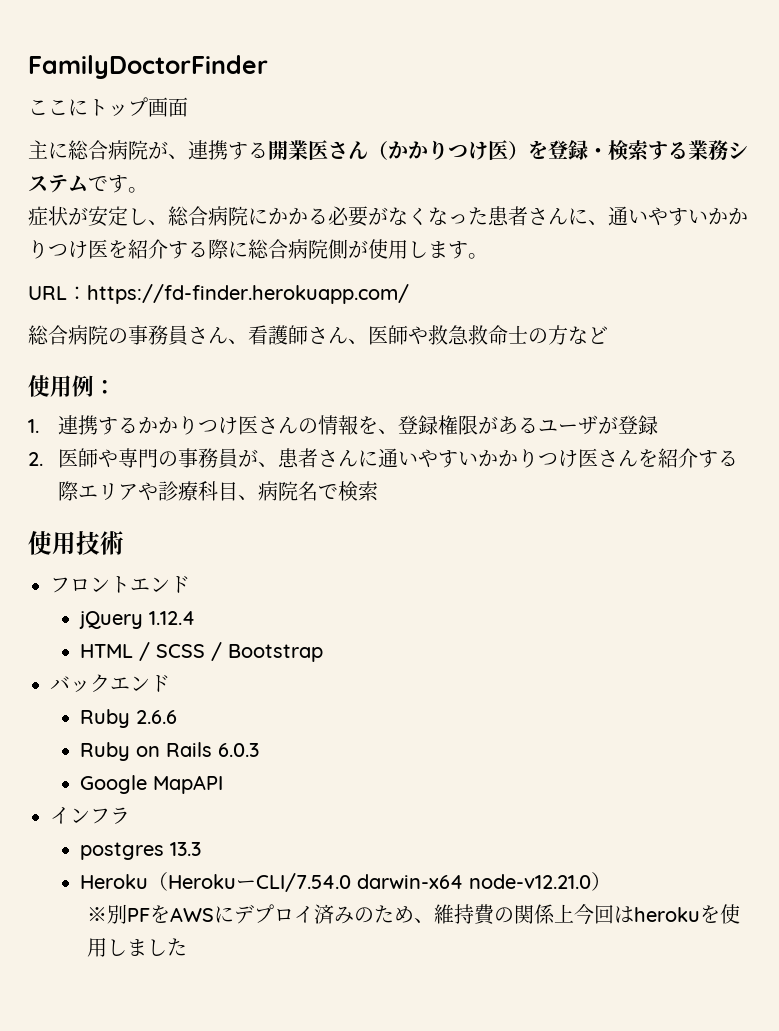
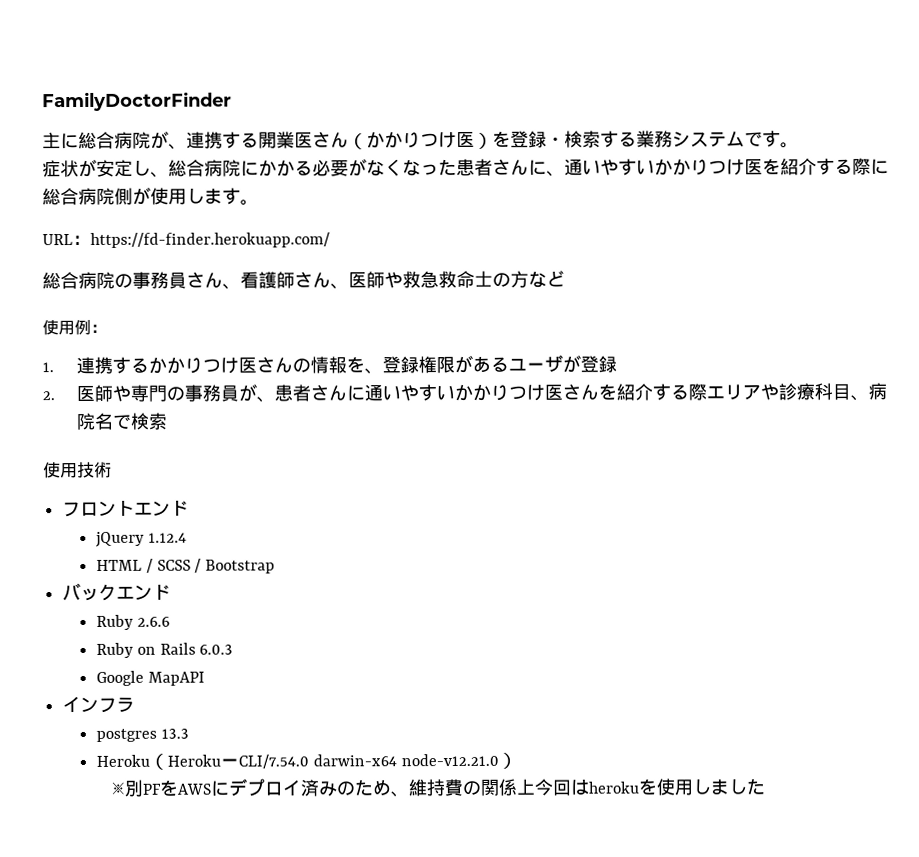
- ここにトップ画面

